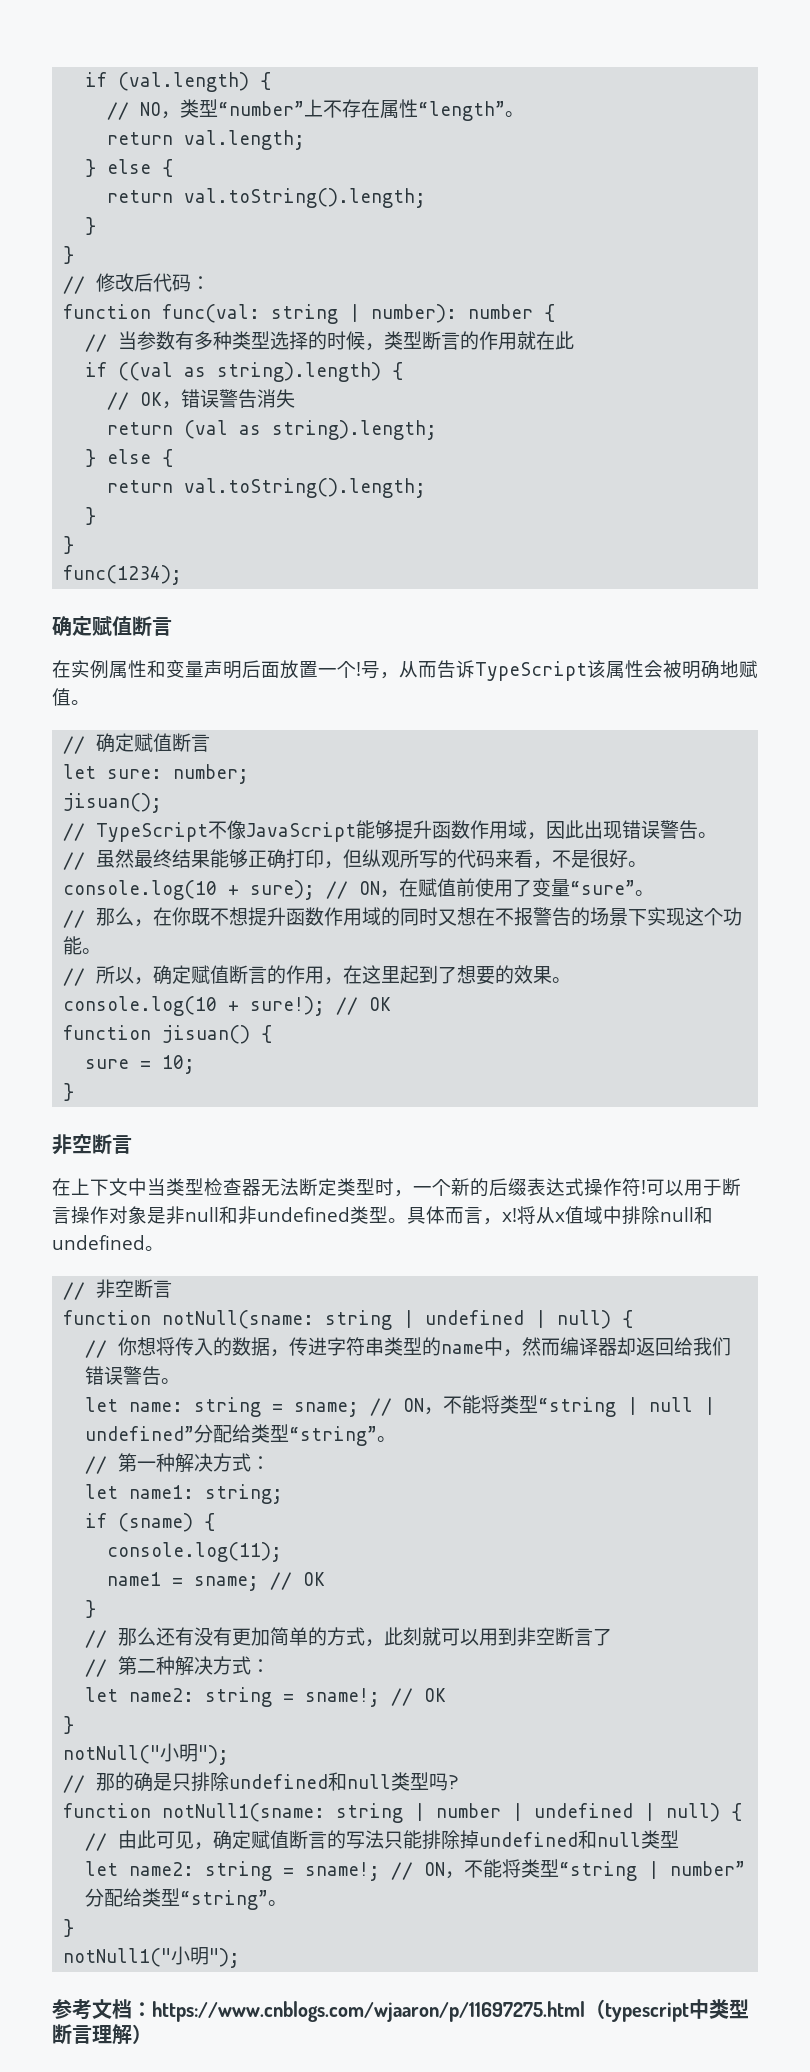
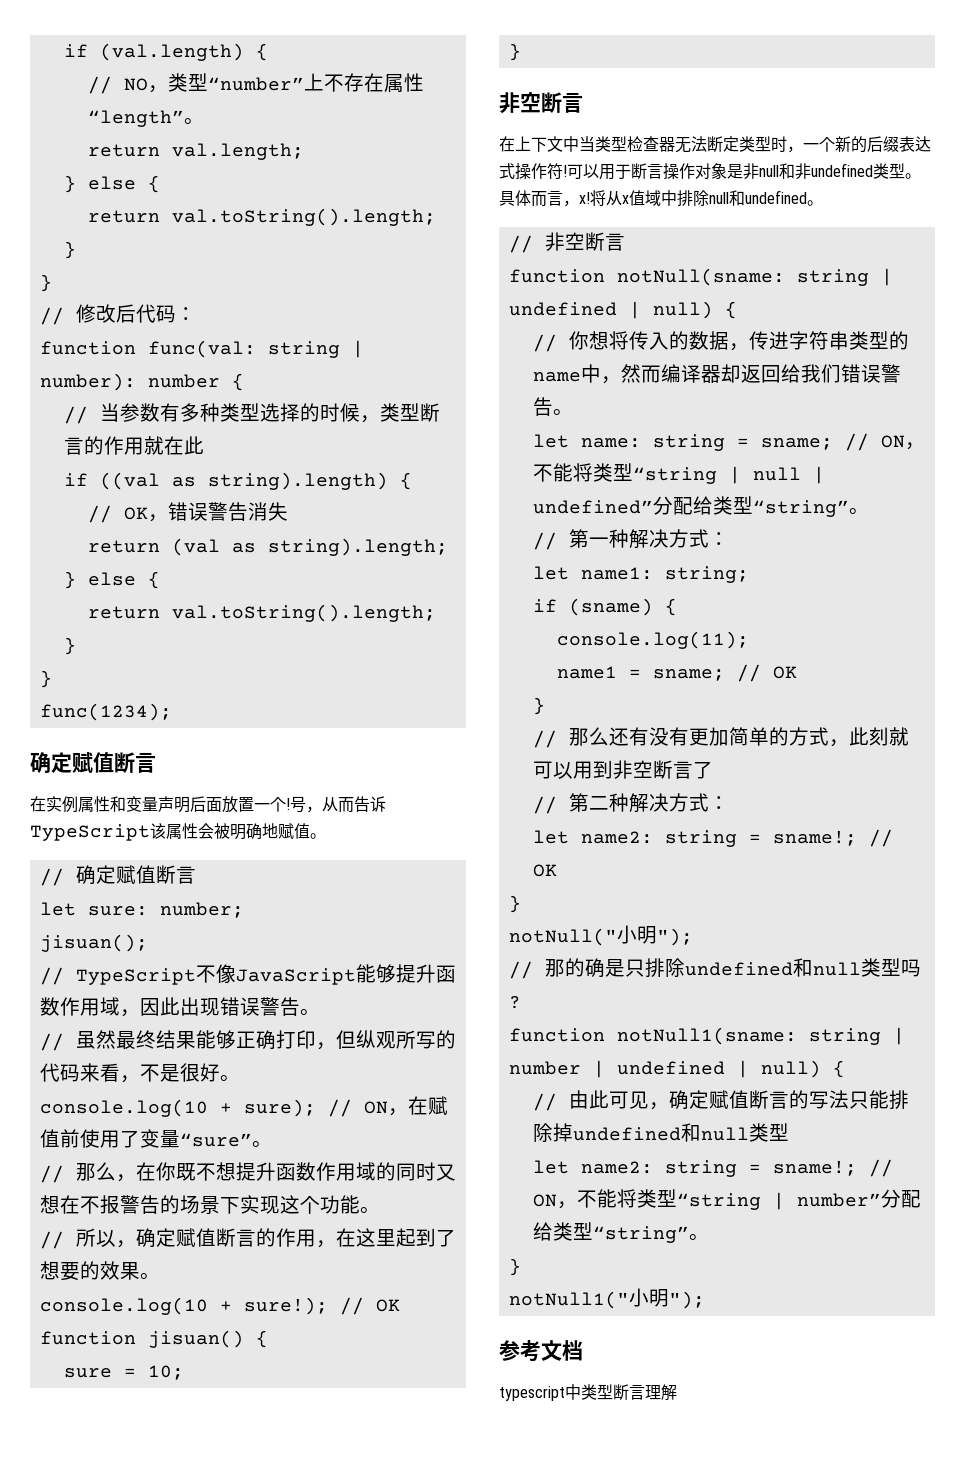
- 参考文档：https://www.cnblogs.com/wjaaron/p/11697275.html（typescript中类型断言理解）
+ 参考文档
+ typescript中类型断言理解

